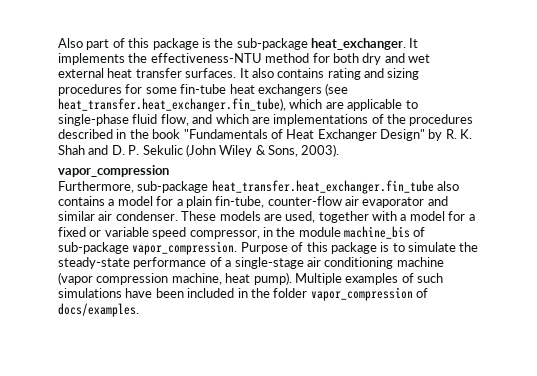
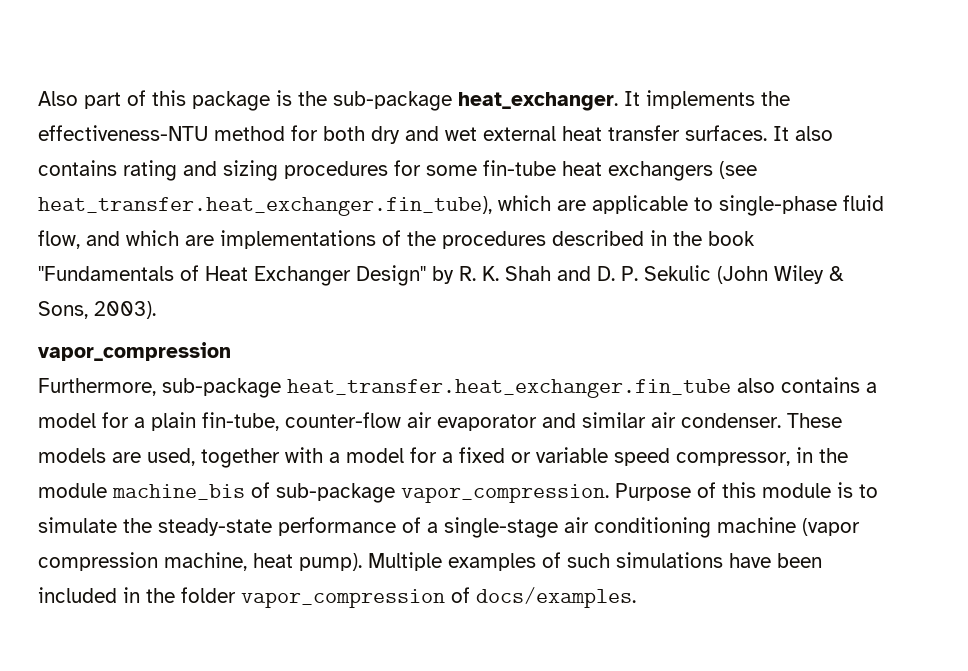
- Purpose of this package is to simulate the steady-state performance of a single-stage air conditioning machine (vapor compression machine, heat pump).
+ Purpose of this module is to simulate the steady-state performance of a single-stage air conditioning machine (vapor compression machine, heat pump).

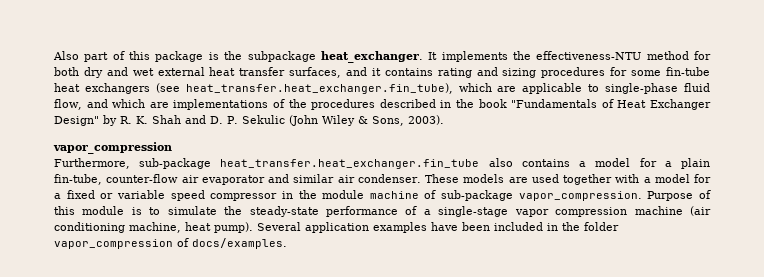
- Also part of this package is the sub-package heat_exchanger.
+ Also part of this package is the subpackage heat_exchanger.
- It implements the effectiveness-NTU method for both dry and wet external heat transfer surfaces. It also contains rating and sizing procedures for some fin-tube heat exchangers (see heat_transfer.heat_exchanger.fin_tube), which are applicable to single-phase fluid flow, and which are implementations of the procedures described in the book "Fundamentals of Heat Exchanger Design" by R. K. Shah and D. P. Sekulic (John Wiley & Sons, 2003).
+ It implements the effectiveness-NTU method for both dry and wet external heat transfer surfaces, and it contains rating and sizing procedures for some fin-tube heat exchangers (see heat_transfer.heat_exchanger.fin_tube), which are applicable to single-phase fluid flow, and which are implementations of the procedures described in the book "Fundamentals of Heat Exchanger Design" by R. K. Shah and D. P. Sekulic (John Wiley & Sons, 2003).
- These models are used, together with a model for a fixed or variable speed compressor, in the module machine_bis of sub-package vapor_compression.
+ These models are used together with a model for a fixed or variable speed compressor in the module machine of sub-package vapor_compression.
- Purpose of this module is to simulate the steady-state performance of a single-stage air conditioning machine (vapor compression machine, heat pump). Multiple examples of such simulations have been included in the folder vapor_compression of docs/examples.
+ Purpose of this module is to simulate the steady-state performance of a single-stage vapor compression machine (air conditioning machine, heat pump). Several application examples have been included in the folder vapor_compression of docs/examples.

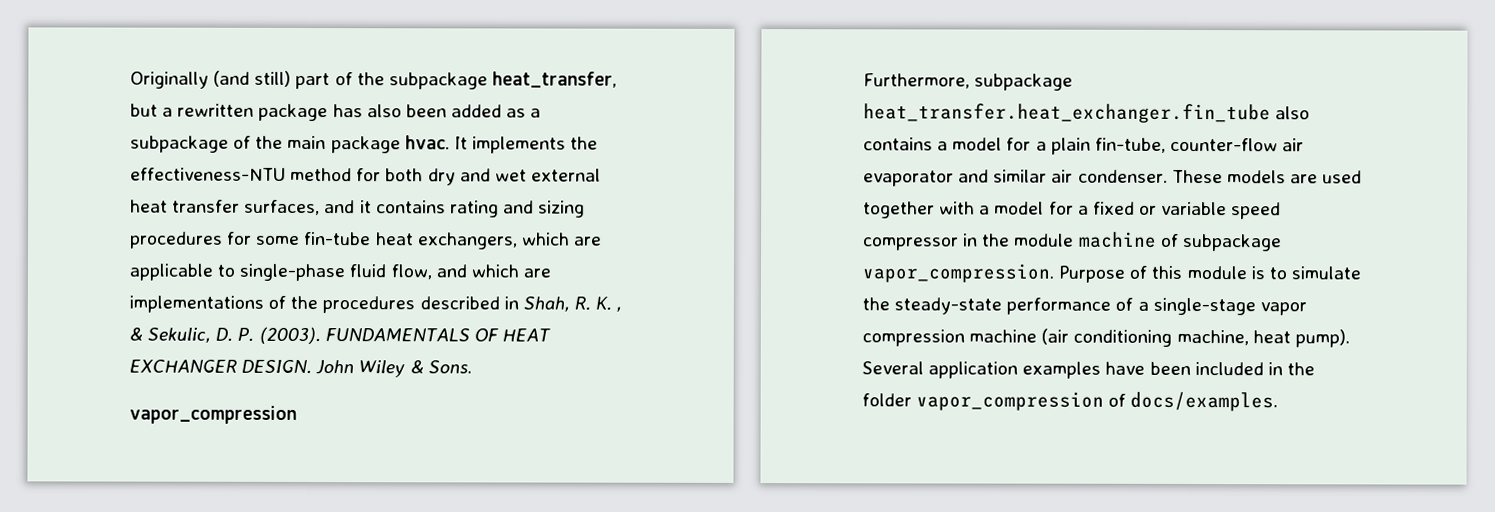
- Also part of this package is the subpackage heat_exchanger.
+ Originally (and still) part of the subpackage heat_transfer, but a rewritten package has also been added as a subpackage of the main package hvac.
- It implements the effectiveness-NTU method for both dry and wet external heat transfer surfaces, and it contains rating and sizing procedures for some fin-tube heat exchangers (see heat_transfer.heat_exchanger.fin_tube), which are applicable to single-phase fluid flow, and which are implementations of the procedures described in the book "Fundamentals of Heat Exchanger Design" by R. K. Shah and D. P. Sekulic (John Wiley & Sons, 2003).
+ It implements the effectiveness-NTU method for both dry and wet external heat transfer surfaces, and it contains rating and sizing procedures for some fin-tube heat exchangers, which are applicable to single-phase fluid flow, and which are implementations of the procedures described in Shah, R. K. , & Sekulic, D. P. (2003). FUNDAMENTALS OF HEAT EXCHANGER DESIGN. John Wiley & Sons.
- Furthermore, sub-package heat_transfer.heat_exchanger.fin_tube also contains a model for a plain fin-tube, counter-flow air evaporator and similar air condenser.
+ Furthermore, subpackage heat_transfer.heat_exchanger.fin_tube also contains a model for a plain fin-tube, counter-flow air evaporator and similar air condenser.
- These models are used together with a model for a fixed or variable speed compressor in the module machine of sub-package vapor_compression.
+ These models are used together with a model for a fixed or variable speed compressor in the module machine of subpackage vapor_compression.

